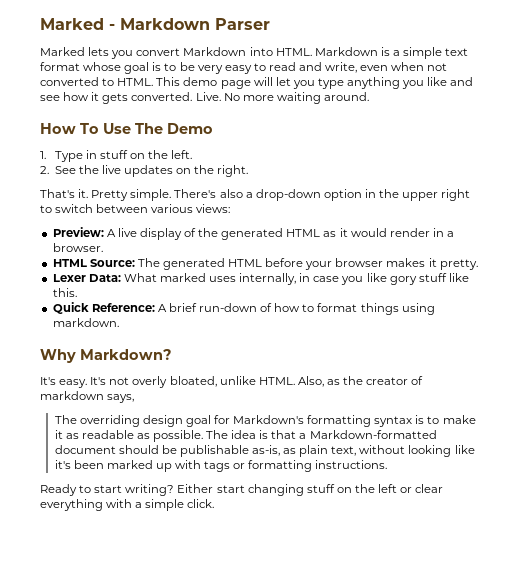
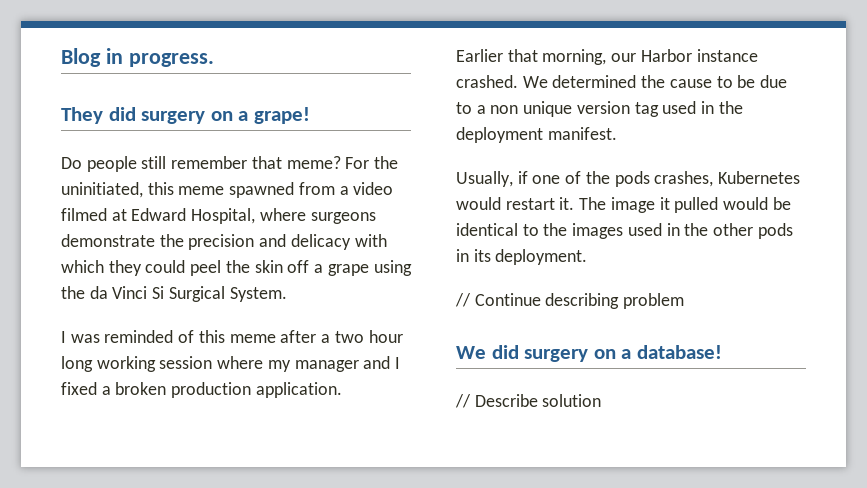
- Marked - Markdown Parser
- Marked lets you convert Markdown into HTML. Markdown is a simple text format whose goal is to be very easy to read and write, even when not converted to HTML. This demo page will let you type anything you like and see how it gets converted. Live. No more waiting around.
- How To Use The Demo
- 1. Type in stuff on the left.
- 2. See the live updates on the right.
- That's it. Pretty simple. There's also a drop-down option in the upper right to switch between various views:
- Preview: A live display of the generated HTML as it would render in a browser.
- HTML Source: The generated HTML before your browser makes it pretty.
- Lexer Data: What marked uses internally, in case you like gory stuff like this.
- Quick Reference: A brief run-down of how to format things using markdown.
- Why Markdown?
- It's easy. It's not overly bloated, unlike HTML. Also, as the creator of markdown says,
- The overriding design goal for Markdown's formatting syntax is to make it as readable as possible. The idea is that a Markdown-formatted document should be publishable as-is, as plain text, without looking like it's been marked up with tags or formatting instructions.
- Ready to start writing? Either start changing stuff on the left or clear everything with a simple click.
+ Blog in progress.
+ They did surgery on a grape!
+ Do people still remember that meme? For the uninitiated, this meme spawned from a video filmed at Edward Hospital, where surgeons demonstrate the precision and delicacy with which they could peel the skin off a grape using the da Vinci Si Surgical System.
+ I was reminded of this meme after a two hour long working session where my manager and I fixed a broken production application.
+ Earlier that morning, our Harbor instance crashed. We determined the cause to be due to a non unique version tag used in the deployment manifest.
+ Usually, if one of the pods crashes, Kubernetes would restart it. The image it pulled would be identical to the images used in the other pods in its deployment.
+ // Continue describing problem
+ We did surgery on a database!
+ // Describe solution

